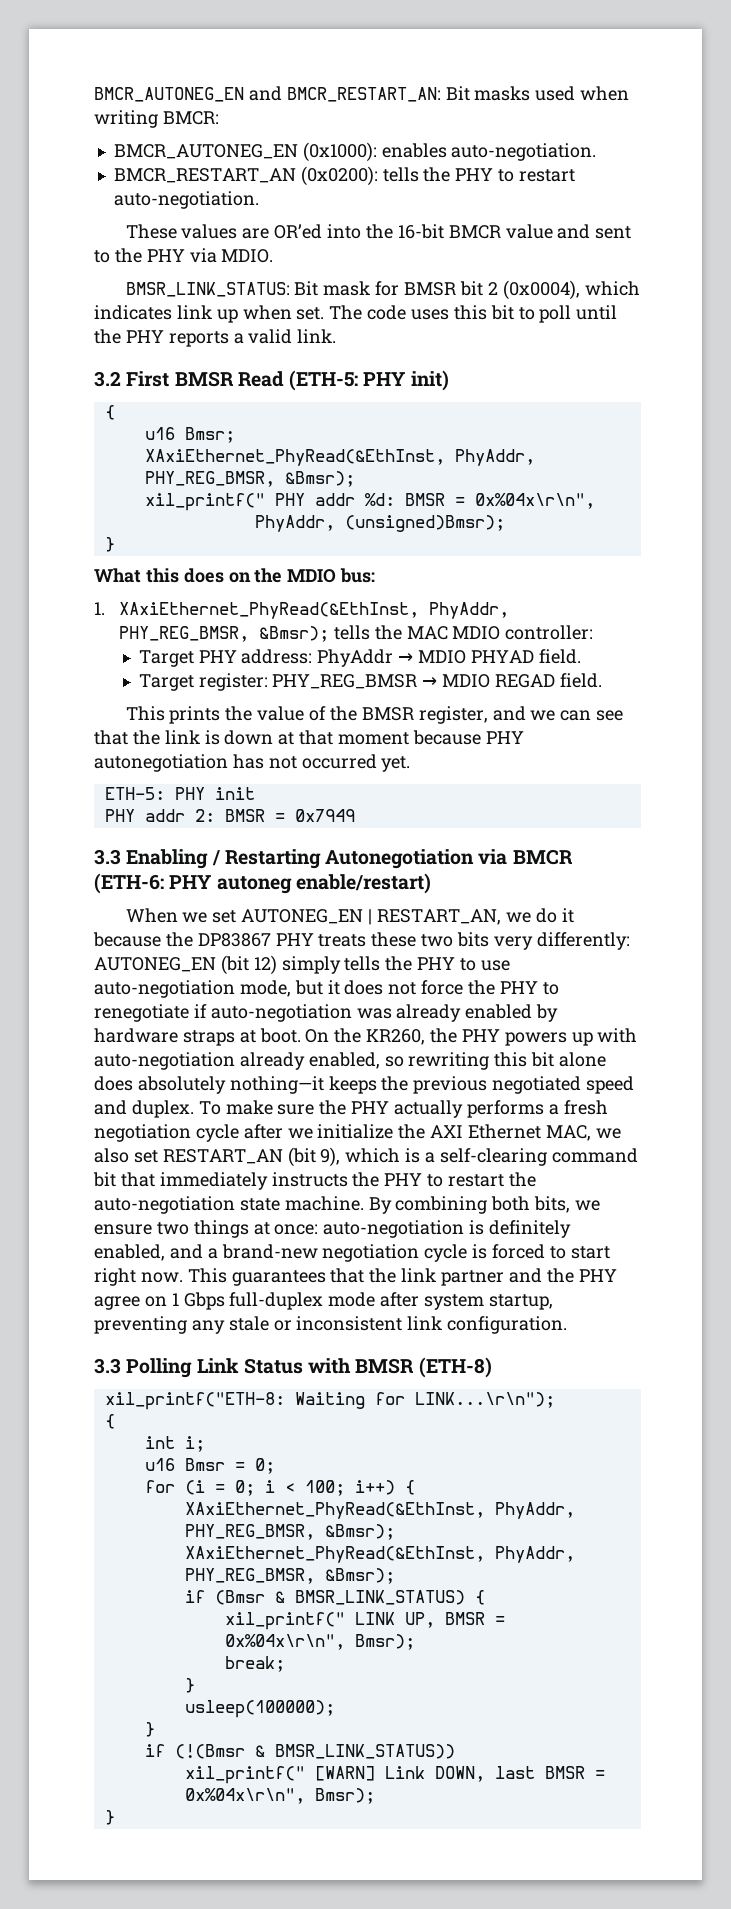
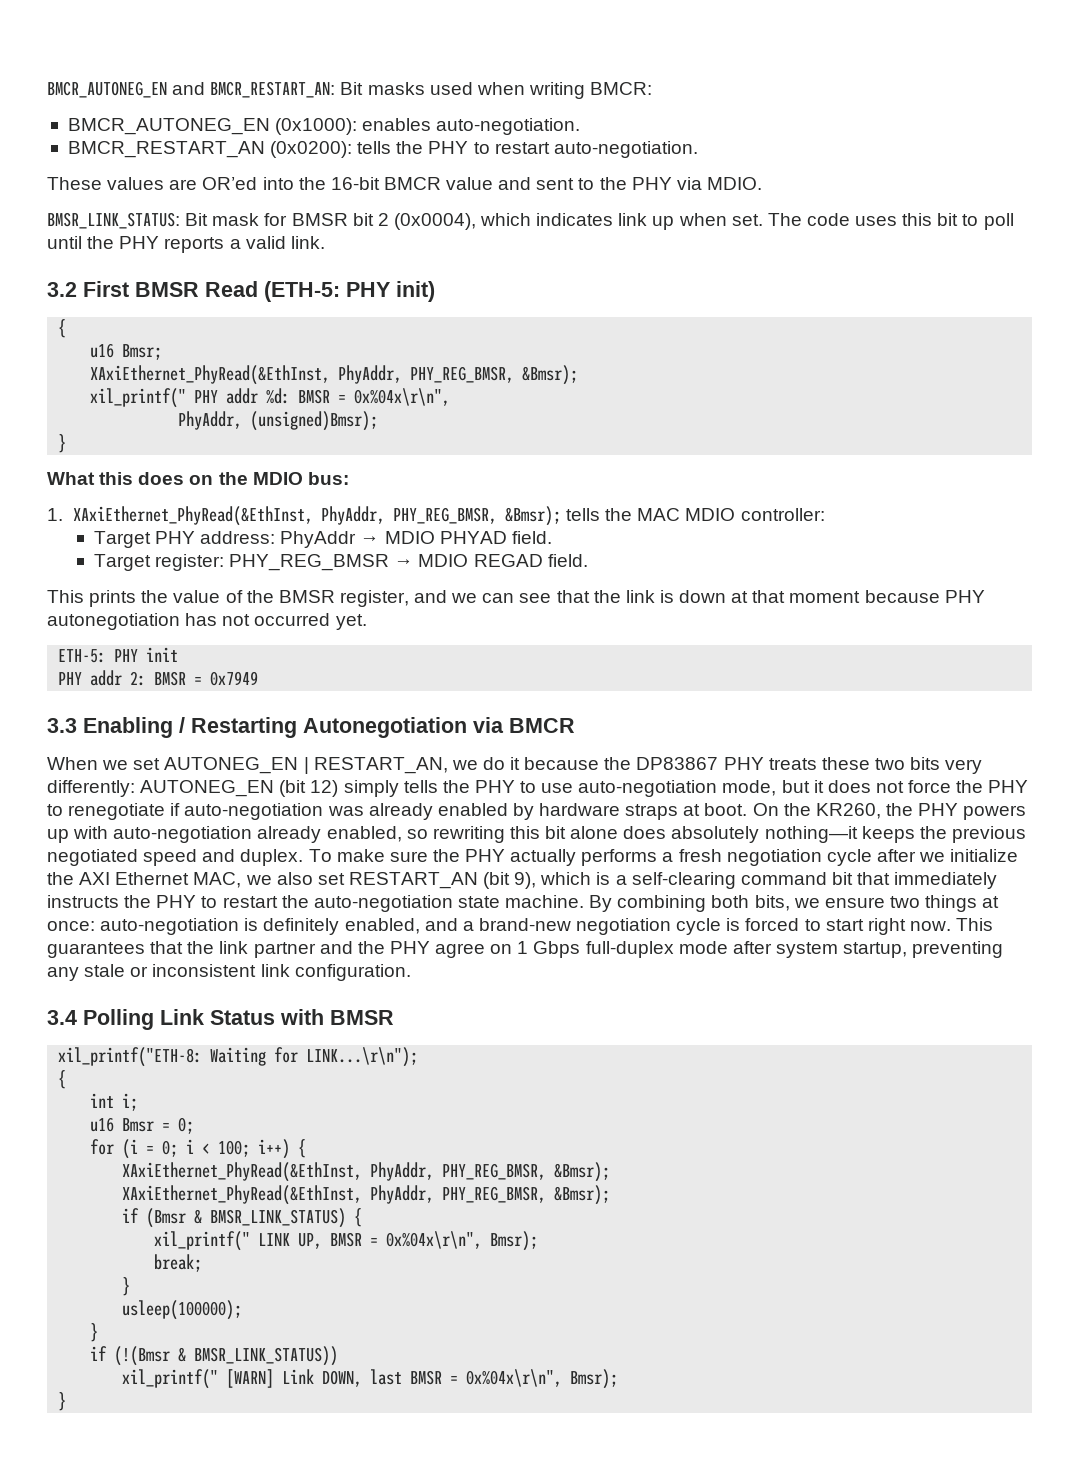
- 3.3 Enabling / Restarting Autonegotiation via BMCR (ETH-6: PHY autoneg enable/restart)
+ 3.3 Enabling / Restarting Autonegotiation via BMCR
- 3.3 Polling Link Status with BMSR (ETH-8)
+ 3.4 Polling Link Status with BMSR

